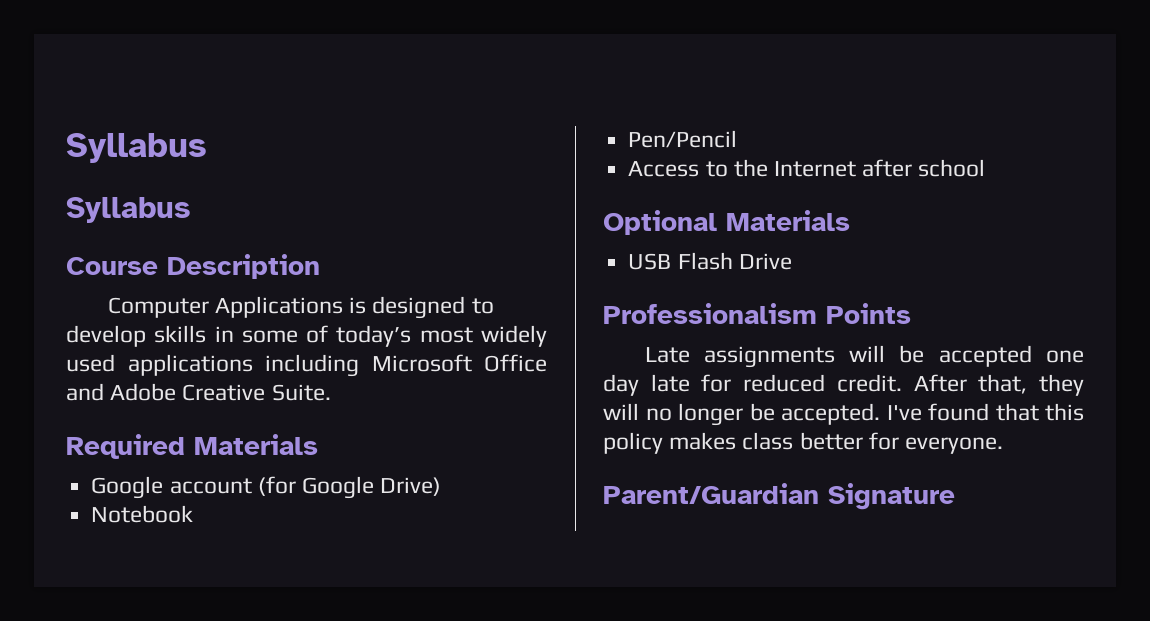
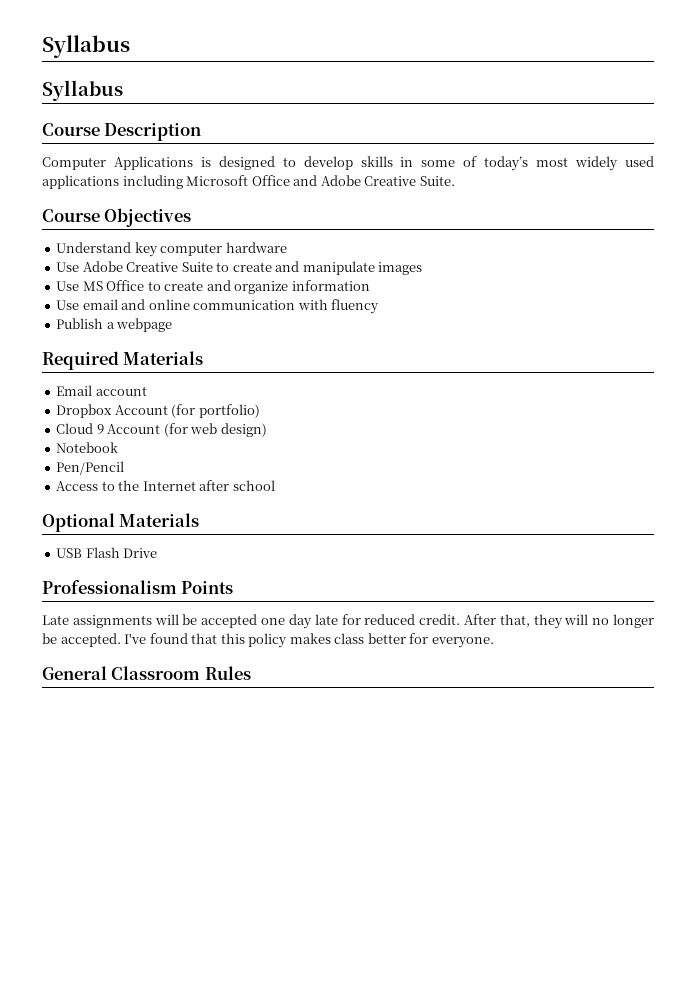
+ Course Objectives
+ Understand key computer hardware
+ Use Adobe Creative Suite to create and manipulate images
+ Use MS Office to create and organize information
+ Use email and online communication with fluency
+ Publish a webpage
- Google account (for Google Drive)
+ Email account
+ Dropbox Account (for portfolio)
+ Cloud 9 Account (for web design)
- Parent/Guardian Signature
+ General Classroom Rules

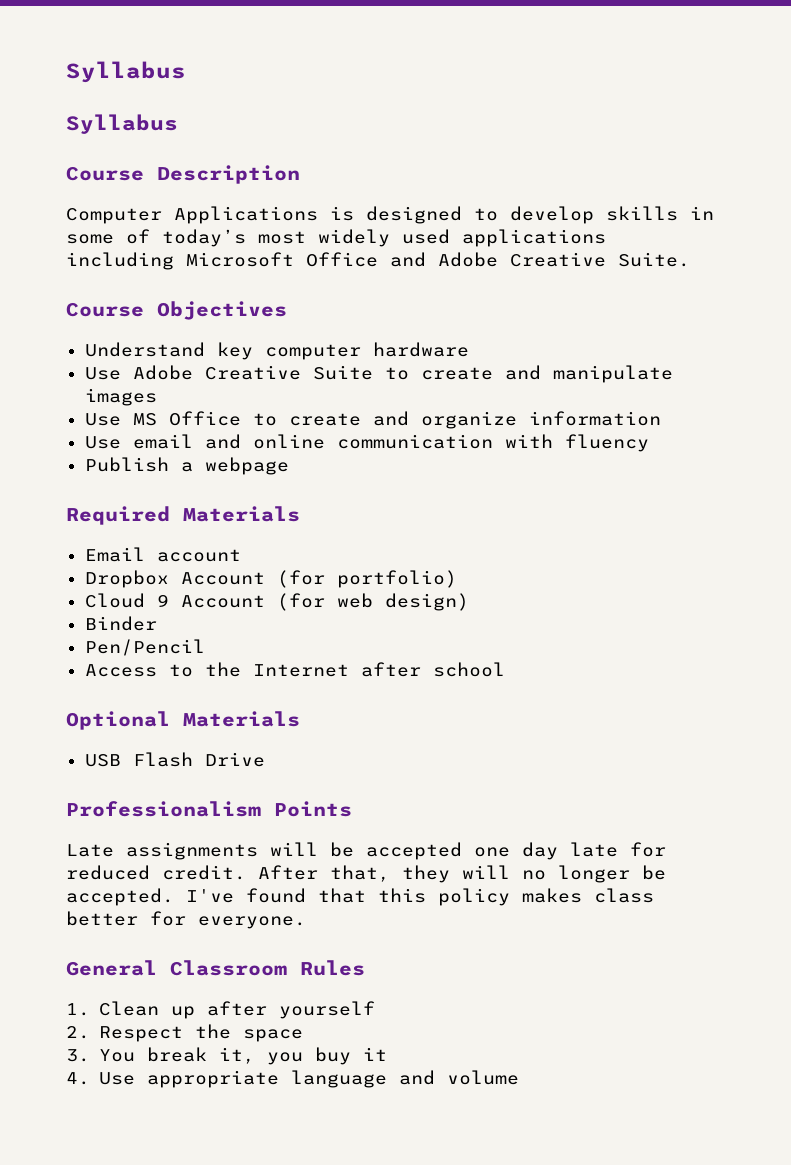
- Notebook
+ Binder
+ 1. Clean up after yourself
+ 2. Respect the space
+ 3. You break it, you buy it
+ 4. Use appropriate language and volume

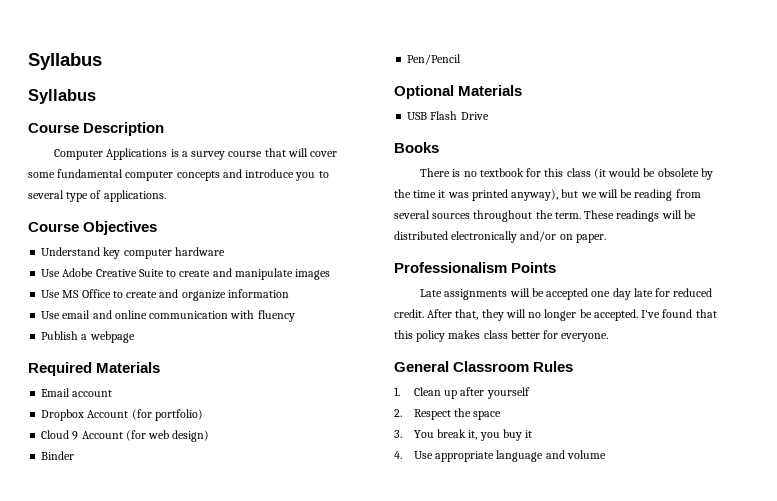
- Computer Applications is designed to develop skills in some of today’s most widely used applications including Microsoft Office and Adobe Creative Suite.
+ Computer Applications is a survey course that will cover some fundamental computer concepts and introduce you to several type of applications.
- Access to the Internet after school
+ Books
+ There is no textbook for this class (it would be obsolete by the time it was printed anyway), but we will be reading from several sources throughout the term. These readings will be distributed electronically and/or on paper.

